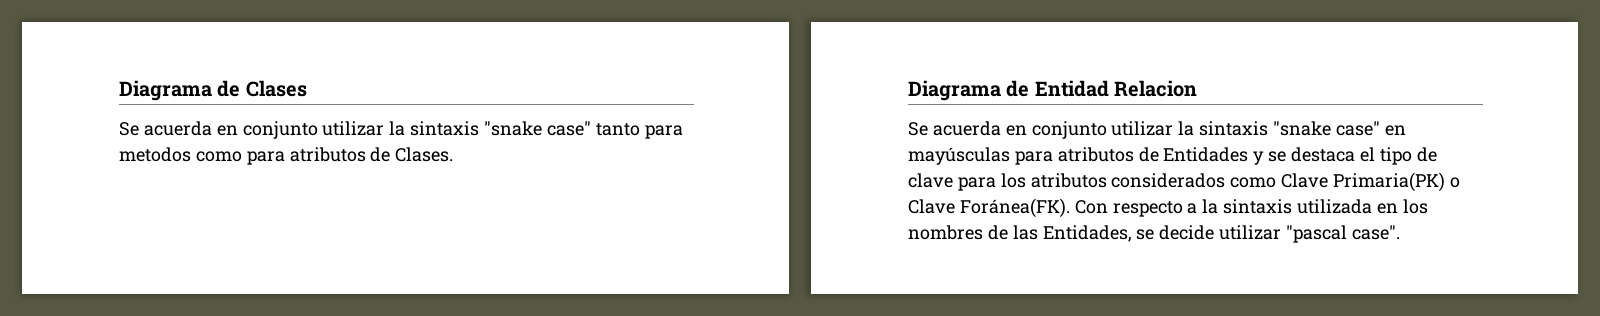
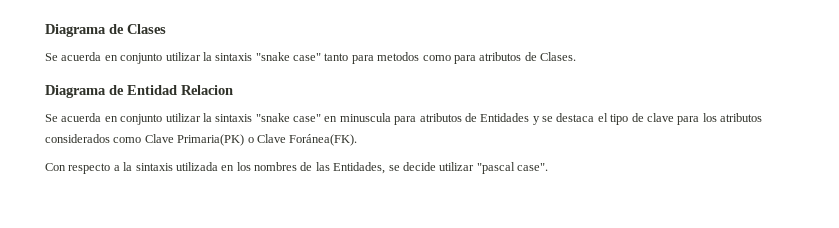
- Se acuerda en conjunto utilizar la sintaxis "snake case" en mayúsculas para atributos de Entidades y se destaca el tipo de clave para los atributos considerados como Clave Primaria(PK) o Clave Foránea(FK). Con respecto a la sintaxis utilizada en los nombres de las Entidades, se decide utilizar "pascal case".
+ Se acuerda en conjunto utilizar la sintaxis "snake case" en minuscula para atributos de Entidades y se destaca el tipo de clave para los atributos considerados como Clave Primaria(PK) o Clave Foránea(FK).
+ Con respecto a la sintaxis utilizada en los nombres de las Entidades, se decide utilizar "pascal case".

